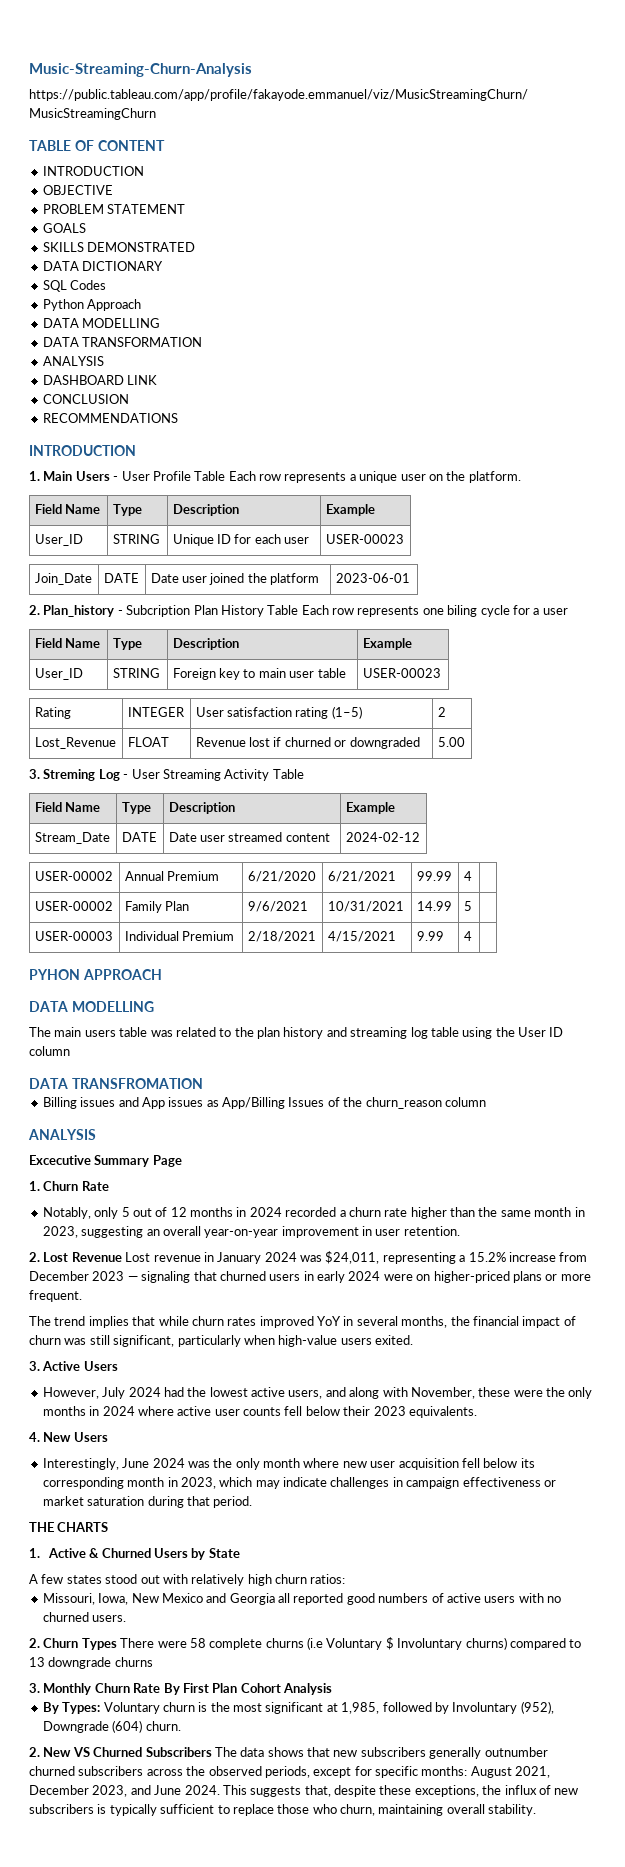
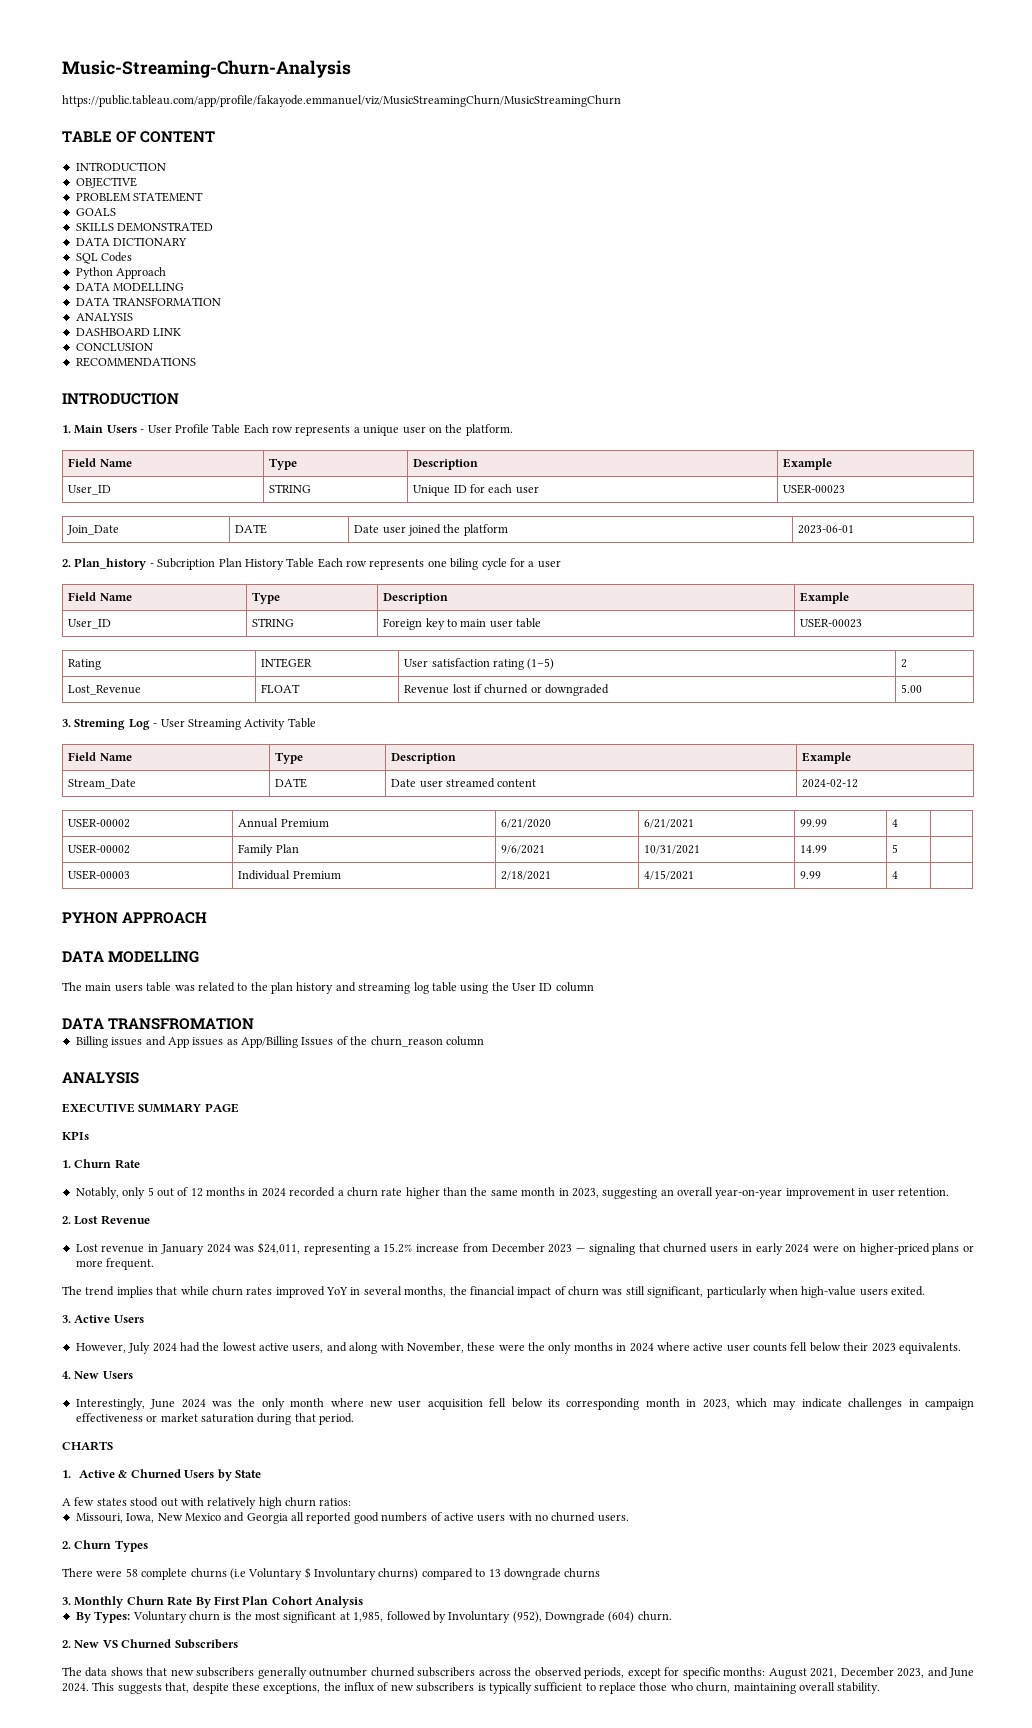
- Excecutive Summary Page
+ EXECUTIVE SUMMARY PAGE
+ KPIs
- 2. Lost Revenue Lost revenue in January 2024 was $24,011, representing a 15.2% increase from December 2023 — signaling that churned users in early 2024 were on higher-priced plans or more frequent.
+ 2. Lost Revenue
+ Lost revenue in January 2024 was $24,011, representing a 15.2% increase from December 2023 — signaling that churned users in early 2024 were on higher-priced plans or more frequent.
- THE CHARTS
+ CHARTS
- 2. Churn Types There were 58 complete churns (i.e Voluntary $ Involuntary churns) compared to 13 downgrade churns
+ 2. Churn Types
+ There were 58 complete churns (i.e Voluntary $ Involuntary churns) compared to 13 downgrade churns
- 2. New VS Churned Subscribers The data shows that new subscribers generally outnumber churned subscribers across the observed periods, except for specific months: August 2021, December 2023, and June 2024.
+ 2. New VS Churned Subscribers
+ The data shows that new subscribers generally outnumber churned subscribers across the observed periods, except for specific months: August 2021, December 2023, and June 2024.

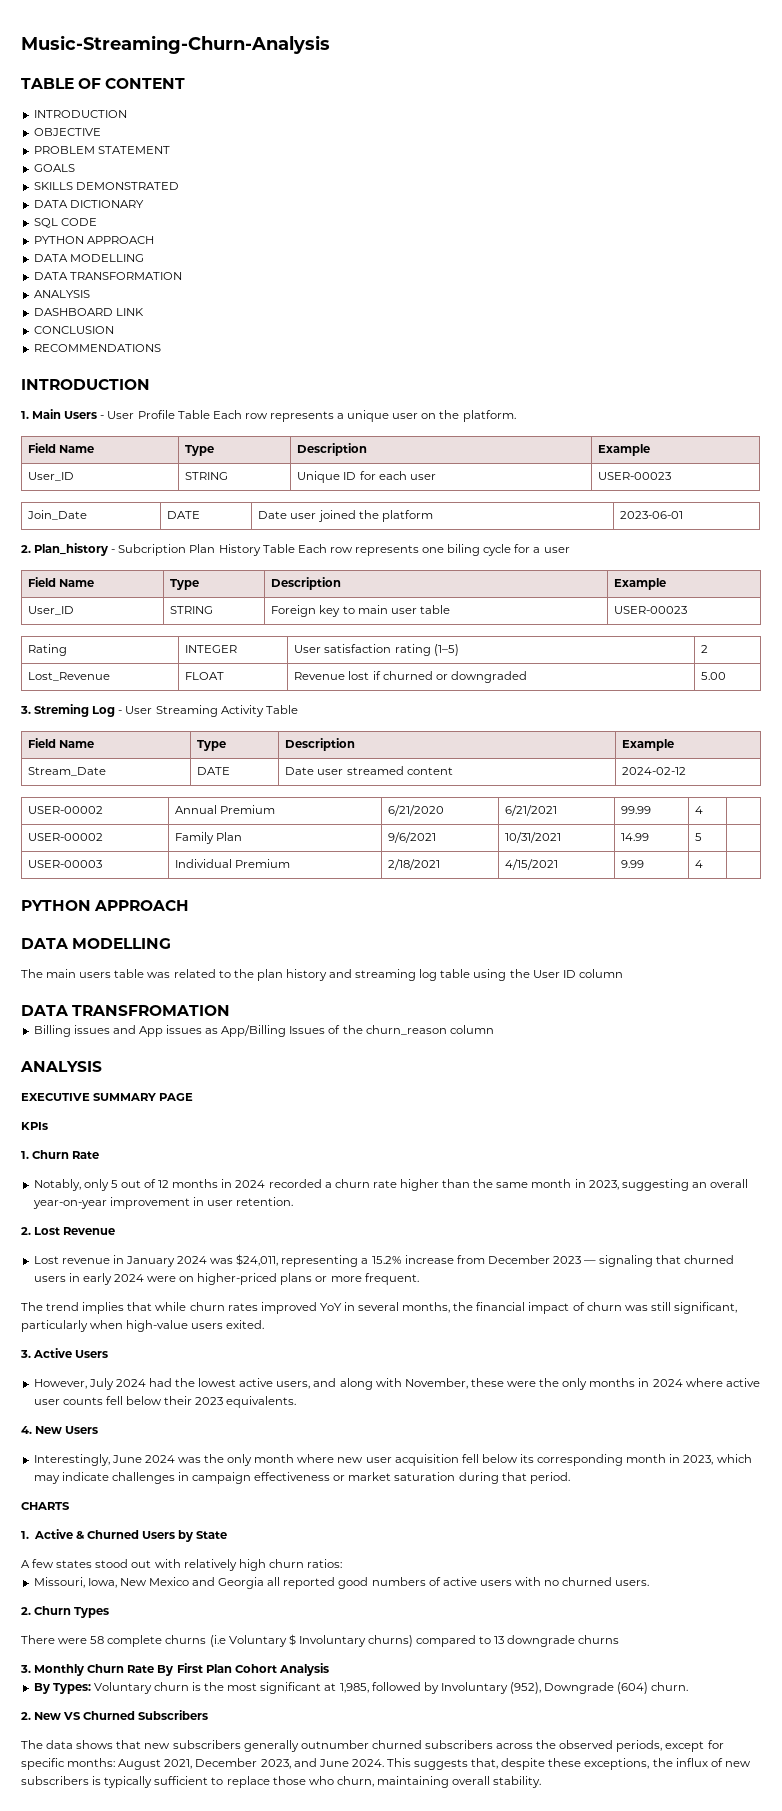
- https://public.tableau.com/app/profile/fakayode.emmanuel/viz/MusicStreamingChurn/MusicStreamingChurn
- SQL Codes
- Python Approach
+ SQL CODE
+ PYTHON APPROACH
  USER-00003 | Individual Premium | 2/18/2021 | 4/15/2021 | 9.99 | 4 |
- PYHON APPROACH
+ PYTHON APPROACH

